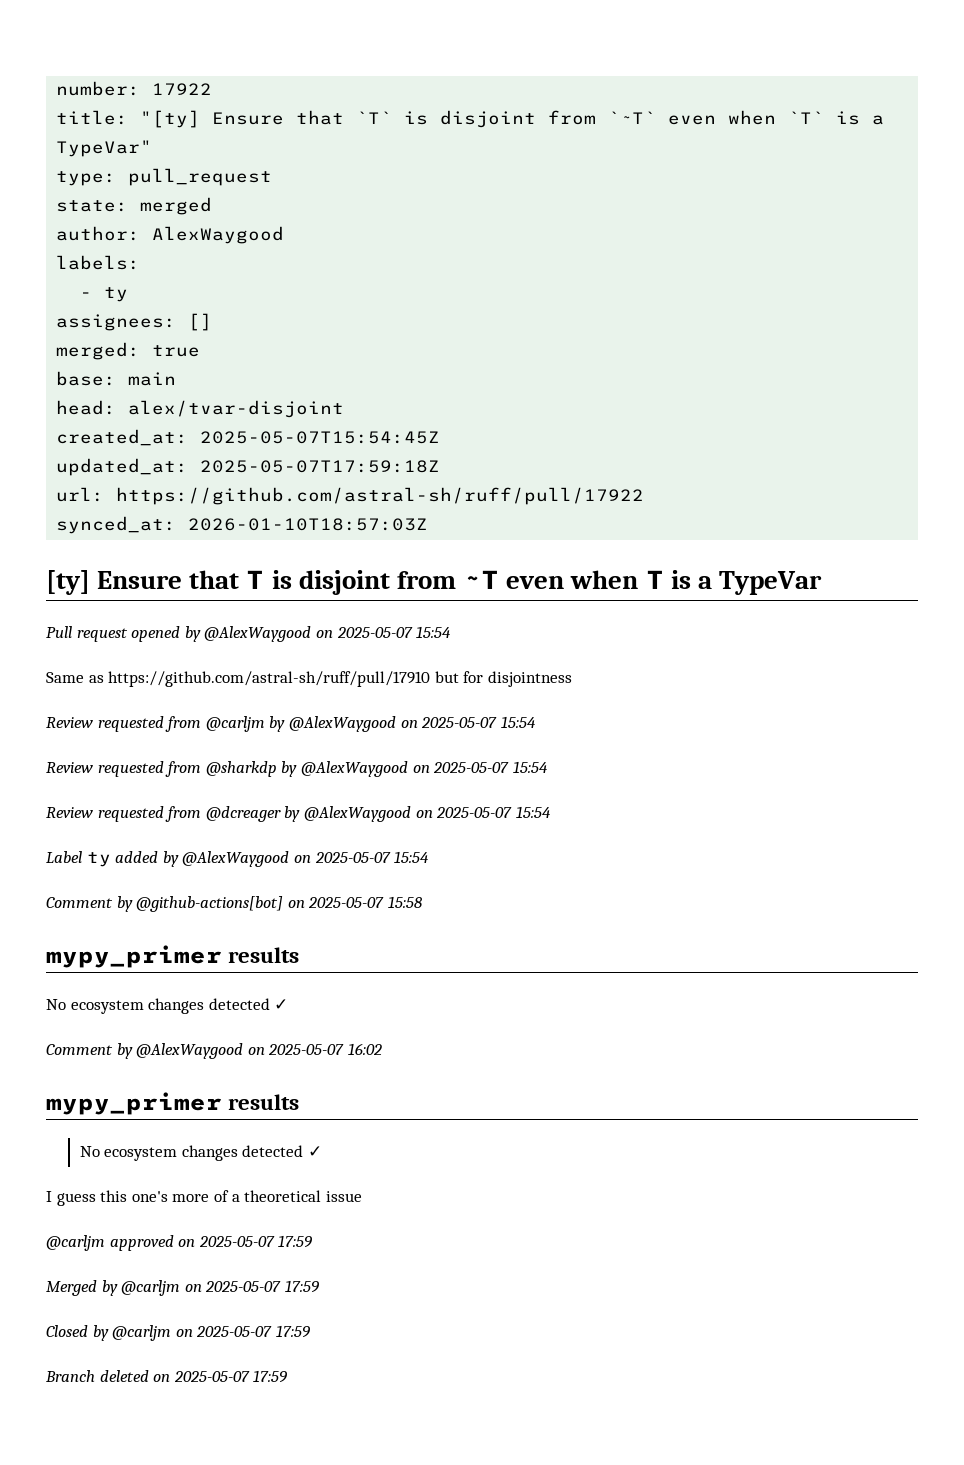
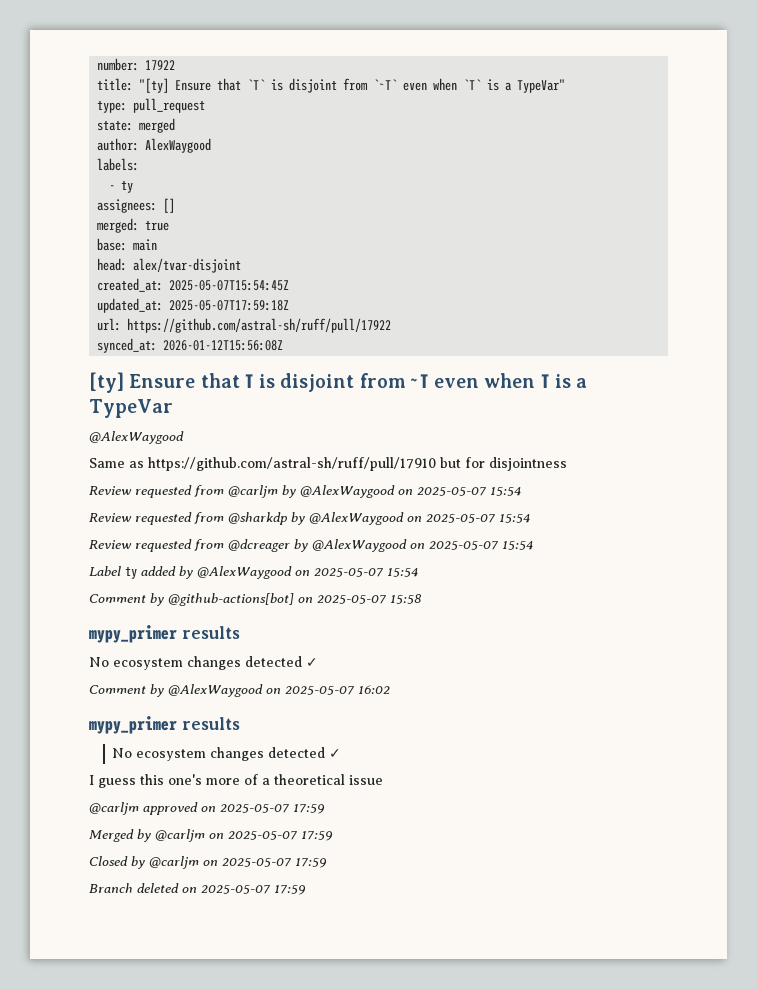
- synced_at: 2026-01-10T18:57:03Z
+ synced_at: 2026-01-12T15:56:08Z
  [ty] Ensure that T is disjoint from ~T even when T is a TypeVar
- Pull request opened by @AlexWaygood on 2025-05-07 15:54
+ @AlexWaygood

